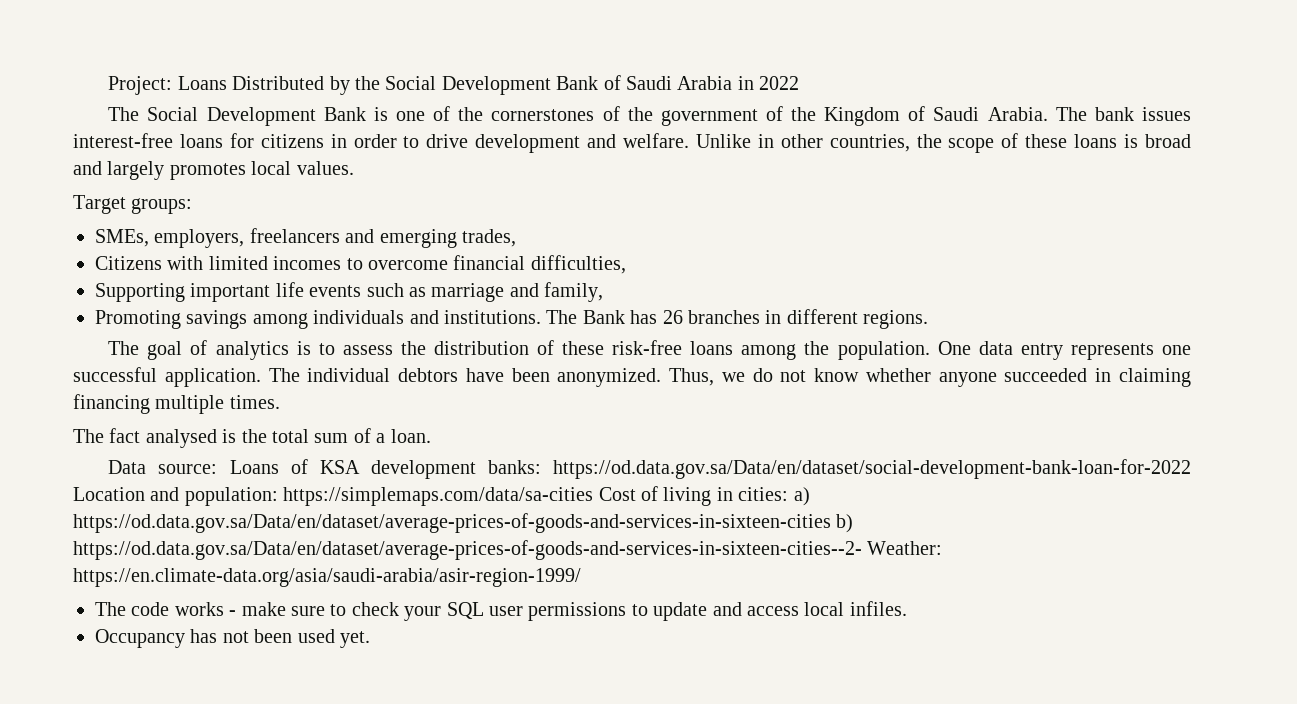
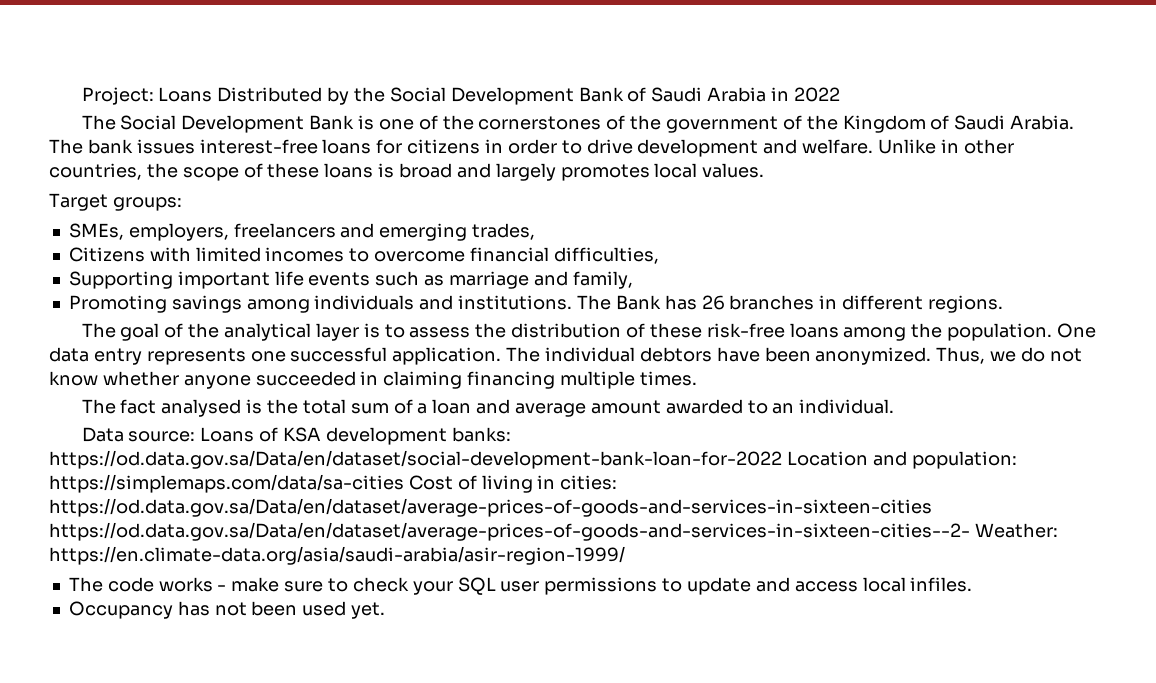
- The goal of analytics is to assess the distribution of these risk-free loans among the population.
+ The goal of the analytical layer is to assess the distribution of these risk-free loans among the population.
- The fact analysed is the total sum of a loan.
+ The fact analysed is the total sum of a loan and average amount awarded to an individual.
- Data source: Loans of KSA development banks: https://od.data.gov.sa/Data/en/dataset/social-development-bank-loan-for-2022 Location and population: https://simplemaps.com/data/sa-cities Cost of living in cities: a) https://od.data.gov.sa/Data/en/dataset/average-prices-of-goods-and-services-in-sixteen-cities b) https://od.data.gov.sa/Data/en/dataset/average-prices-of-goods-and-services-in-sixteen-cities--2- Weather: https://en.climate-data.org/asia/saudi-arabia/asir-region-1999/
+ Data source: Loans of KSA development banks: https://od.data.gov.sa/Data/en/dataset/social-development-bank-loan-for-2022 Location and population: https://simplemaps.com/data/sa-cities Cost of living in cities: https://od.data.gov.sa/Data/en/dataset/average-prices-of-goods-and-services-in-sixteen-cities https://od.data.gov.sa/Data/en/dataset/average-prices-of-goods-and-services-in-sixteen-cities--2- Weather: https://en.climate-data.org/asia/saudi-arabia/asir-region-1999/

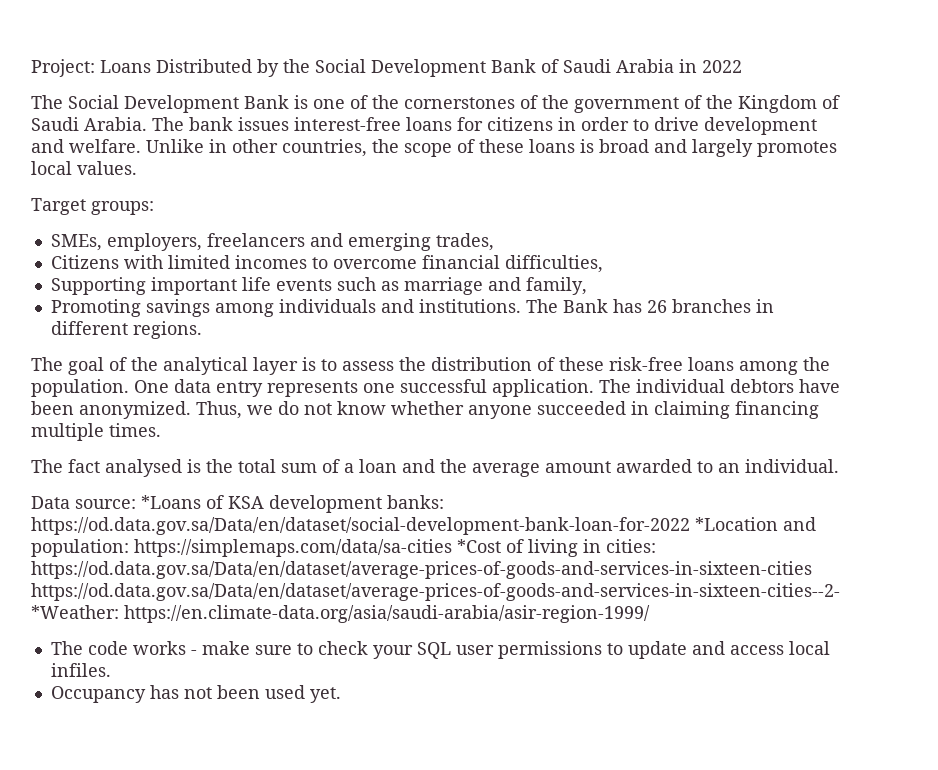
- The fact analysed is the total sum of a loan and average amount awarded to an individual.
+ The fact analysed is the total sum of a loan and the average amount awarded to an individual.
- Data source: Loans of KSA development banks: https://od.data.gov.sa/Data/en/dataset/social-development-bank-loan-for-2022 Location and population: https://simplemaps.com/data/sa-cities Cost of living in cities: https://od.data.gov.sa/Data/en/dataset/average-prices-of-goods-and-services-in-sixteen-cities https://od.data.gov.sa/Data/en/dataset/average-prices-of-goods-and-services-in-sixteen-cities--2- Weather: https://en.climate-data.org/asia/saudi-arabia/asir-region-1999/
+ Data source: *Loans of KSA development banks: https://od.data.gov.sa/Data/en/dataset/social-development-bank-loan-for-2022 *Location and population: https://simplemaps.com/data/sa-cities *Cost of living in cities: https://od.data.gov.sa/Data/en/dataset/average-prices-of-goods-and-services-in-sixteen-cities https://od.data.gov.sa/Data/en/dataset/average-prices-of-goods-and-services-in-sixteen-cities--2- *Weather: https://en.climate-data.org/asia/saudi-arabia/asir-region-1999/

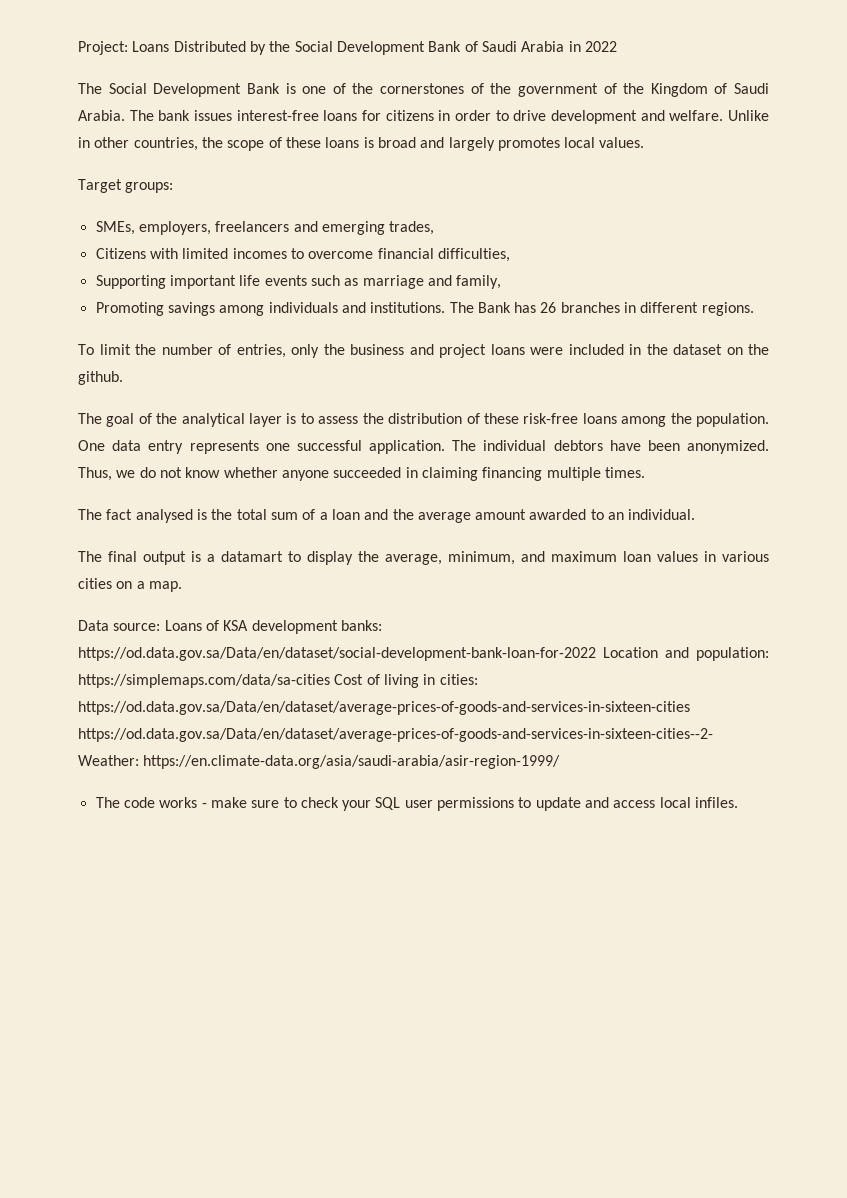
+ To limit the number of entries, only the business and project loans were included in the dataset on the github.
+ The final output is a datamart to display the average, minimum, and maximum loan values in various cities on a map.
- Data source: *Loans of KSA development banks: https://od.data.gov.sa/Data/en/dataset/social-development-bank-loan-for-2022 *Location and population: https://simplemaps.com/data/sa-cities *Cost of living in cities: https://od.data.gov.sa/Data/en/dataset/average-prices-of-goods-and-services-in-sixteen-cities https://od.data.gov.sa/Data/en/dataset/average-prices-of-goods-and-services-in-sixteen-cities--2- *Weather: https://en.climate-data.org/asia/saudi-arabia/asir-region-1999/
+ Data source: Loans of KSA development banks: https://od.data.gov.sa/Data/en/dataset/social-development-bank-loan-for-2022 Location and population: https://simplemaps.com/data/sa-cities Cost of living in cities: https://od.data.gov.sa/Data/en/dataset/average-prices-of-goods-and-services-in-sixteen-cities https://od.data.gov.sa/Data/en/dataset/average-prices-of-goods-and-services-in-sixteen-cities--2- Weather: https://en.climate-data.org/asia/saudi-arabia/asir-region-1999/
- Occupancy has not been used yet.

